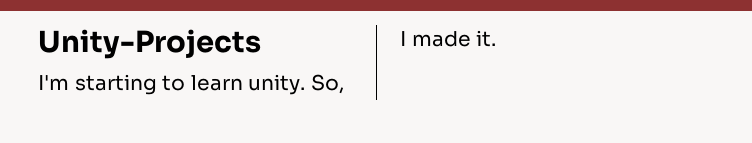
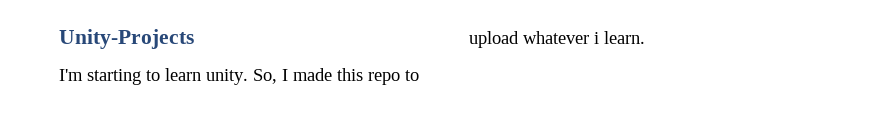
- So, I made it.
+ So, I made this repo to upload whatever i learn.

